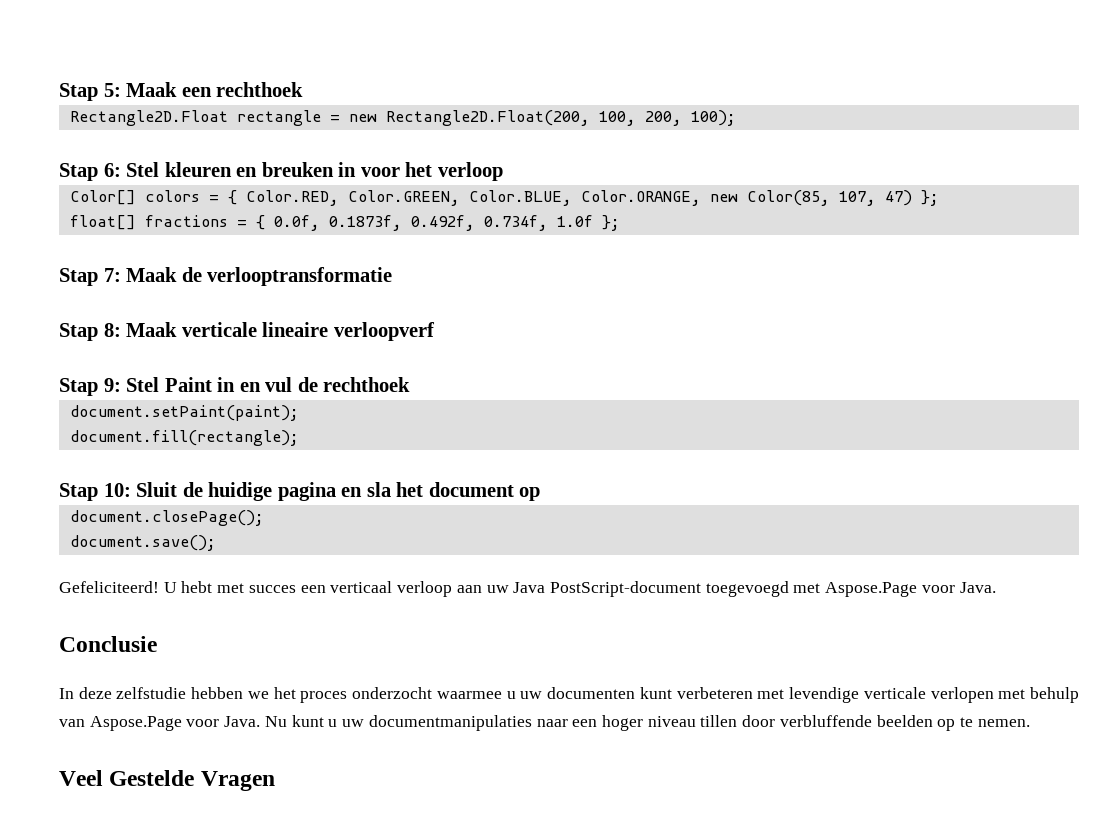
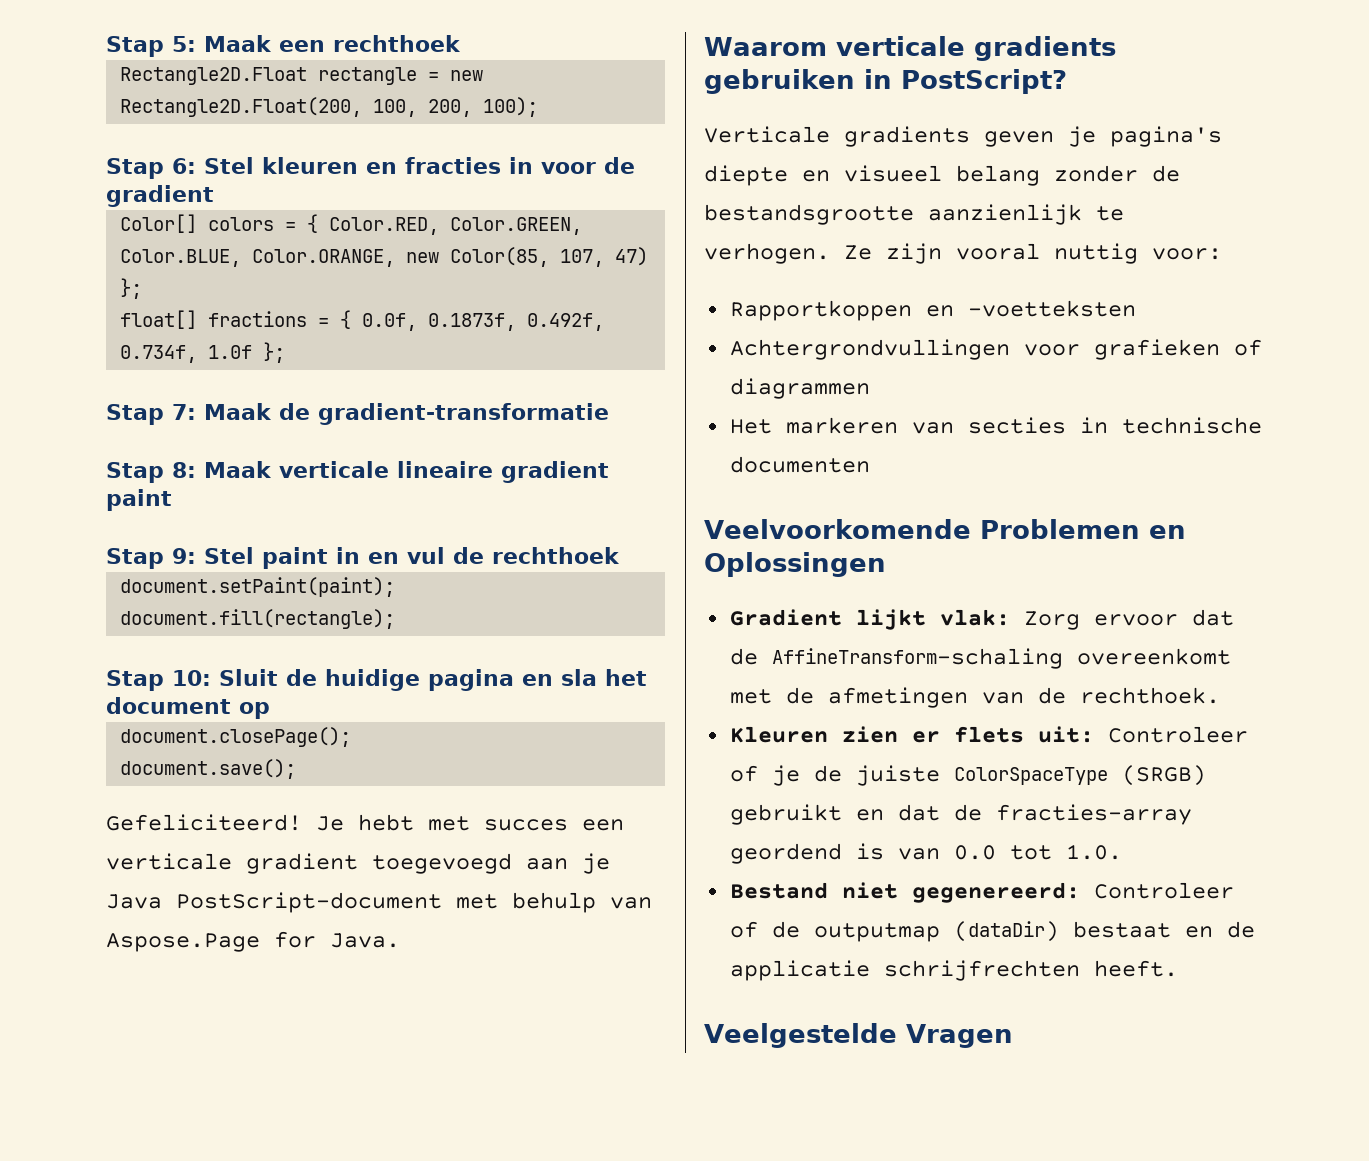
- Stap 6: Stel kleuren en breuken in voor het verloop
+ Stap 6: Stel kleuren en fracties in voor de gradient
- Stap 7: Maak de verlooptransformatie
+ Stap 7: Maak de gradient-transformatie
- Stap 8: Maak verticale lineaire verloopverf
+ Stap 8: Maak verticale lineaire gradient paint
- Stap 9: Stel Paint in en vul de rechthoek
+ Stap 9: Stel paint in en vul de rechthoek
- U hebt met succes een verticaal verloop aan uw Java PostScript-document toegevoegd met Aspose.Page voor Java.
- Conclusie
- In deze zelfstudie hebben we het proces onderzocht waarmee u uw documenten kunt verbeteren met levendige verticale verlopen met behulp van Aspose.Page voor Java. Nu kunt u uw documentmanipulaties naar een hoger niveau tillen door verbluffende beelden op te nemen.
- Veel Gestelde Vragen
+ Je hebt met succes een verticale gradient toegevoegd aan je Java PostScript-document met behulp van Aspose.Page for Java.
+ Waarom verticale gradients gebruiken in PostScript?
+ Verticale gradients geven je pagina's diepte en visueel belang zonder de bestandsgrootte aanzienlijk te verhogen. Ze zijn vooral nuttig voor:
+ Rapportkoppen en -voetteksten
+ Achtergrondvullingen voor grafieken of diagrammen
+ Het markeren van secties in technische documenten
+ Veelvoorkomende Problemen en Oplossingen
+ Gradient lijkt vlak: Zorg ervoor dat de AffineTransform-schaling overeenkomt met de afmetingen van de rechthoek.
+ Kleuren zien er flets uit: Controleer of je de juiste ColorSpaceType (SRGB) gebruikt en dat de fracties-array geordend is van 0.0 tot 1.0.
+ Bestand niet gegenereerd: Controleer of de outputmap (dataDir) bestaat en de applicatie schrijfrechten heeft.
+ Veelgestelde Vragen

